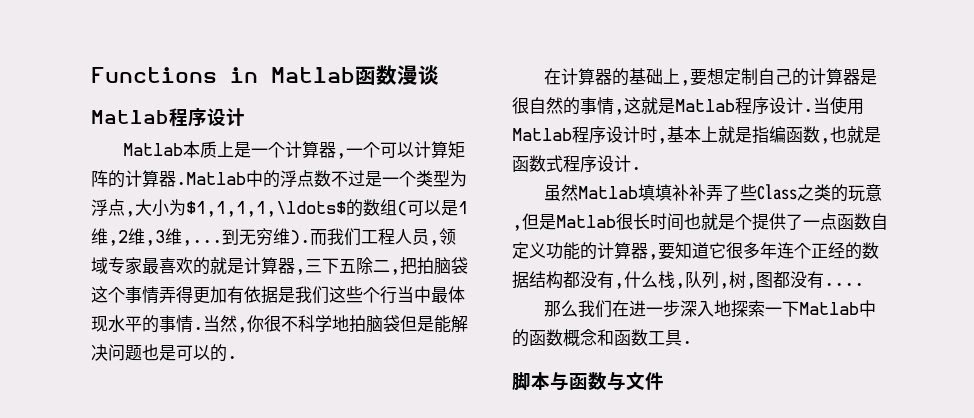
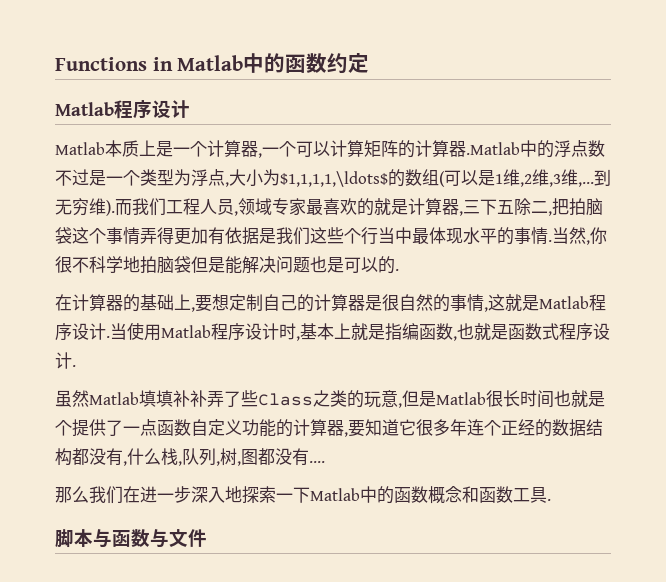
- Functions in Matlab函数漫谈
+ Functions in Matlab中的函数约定

